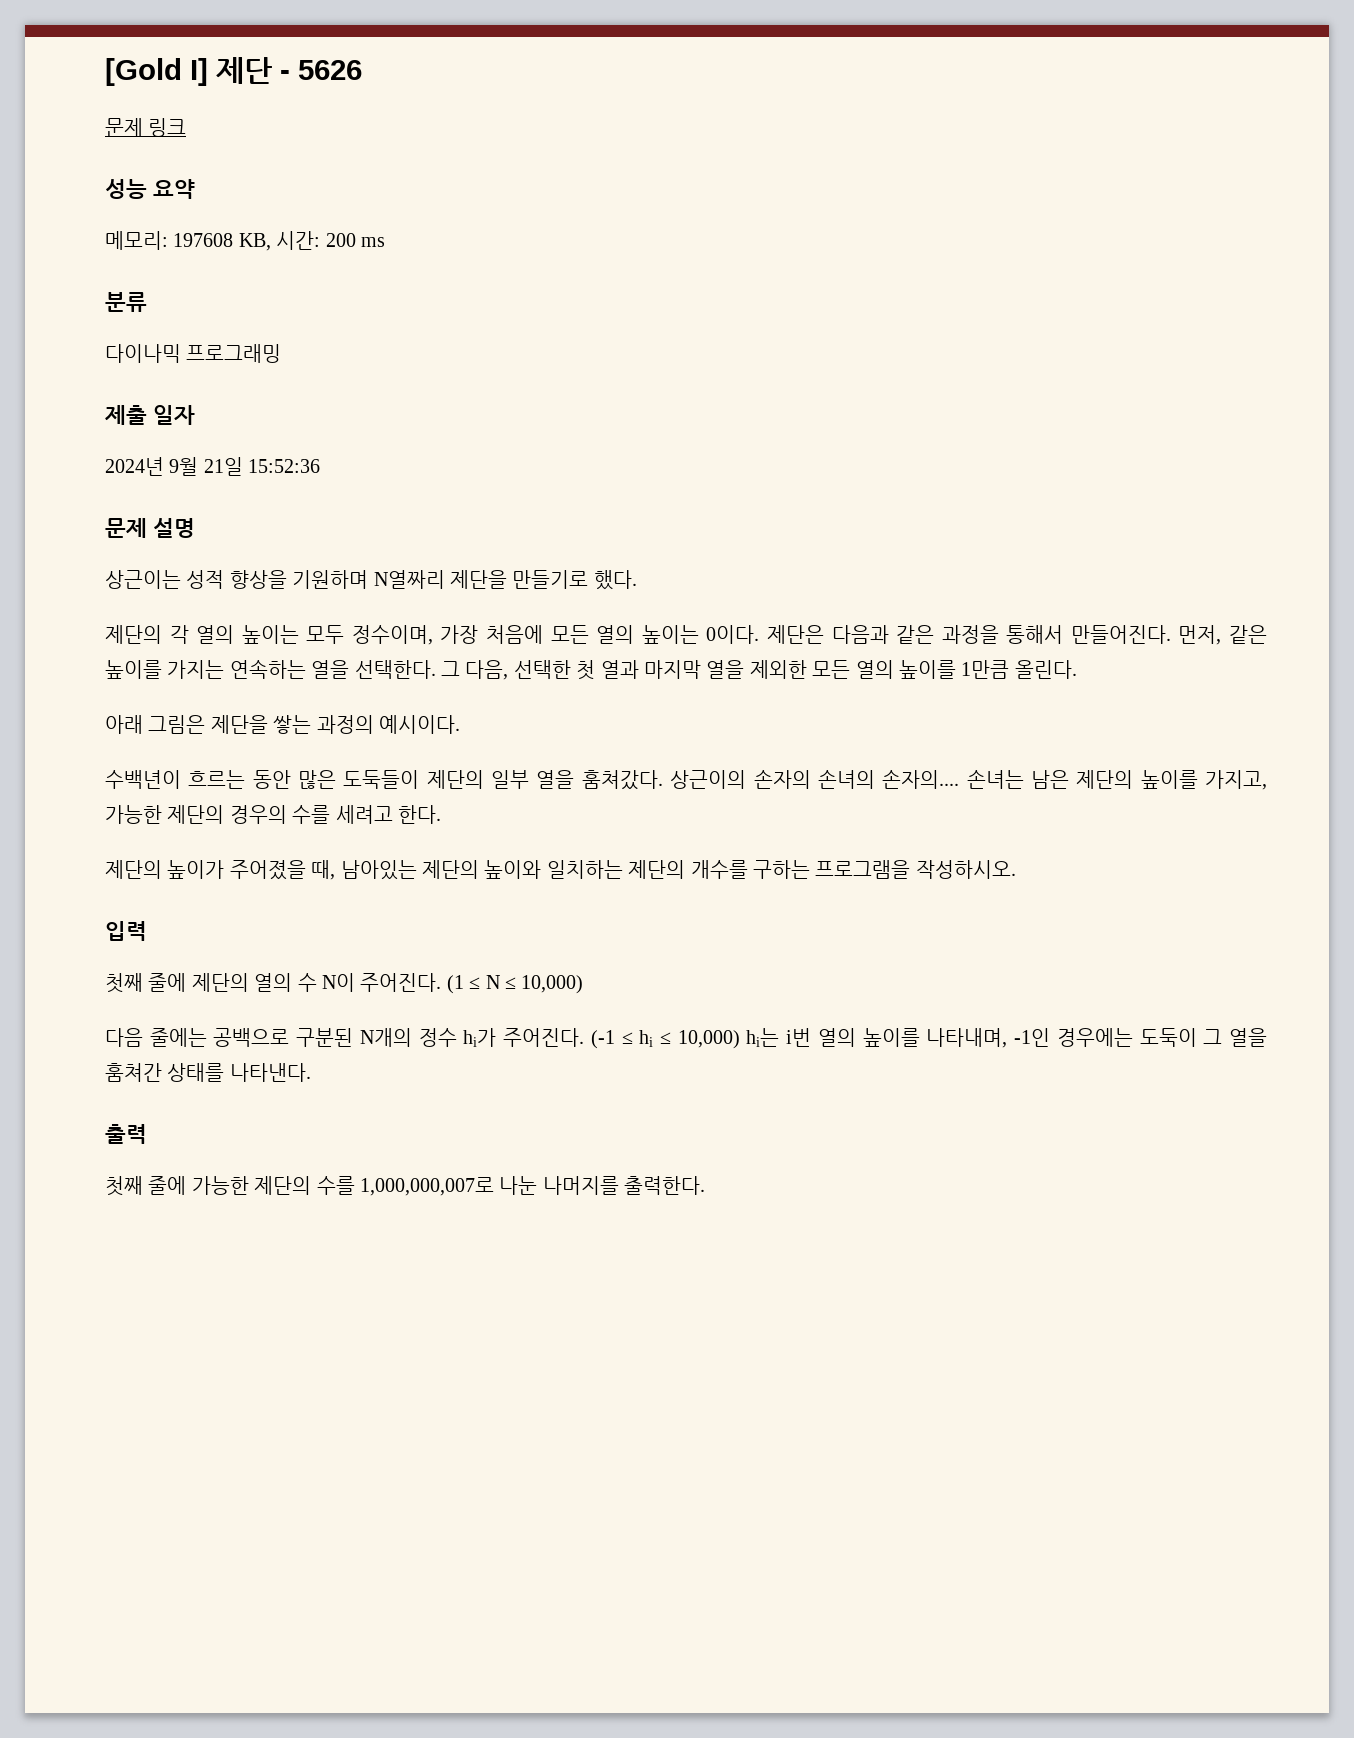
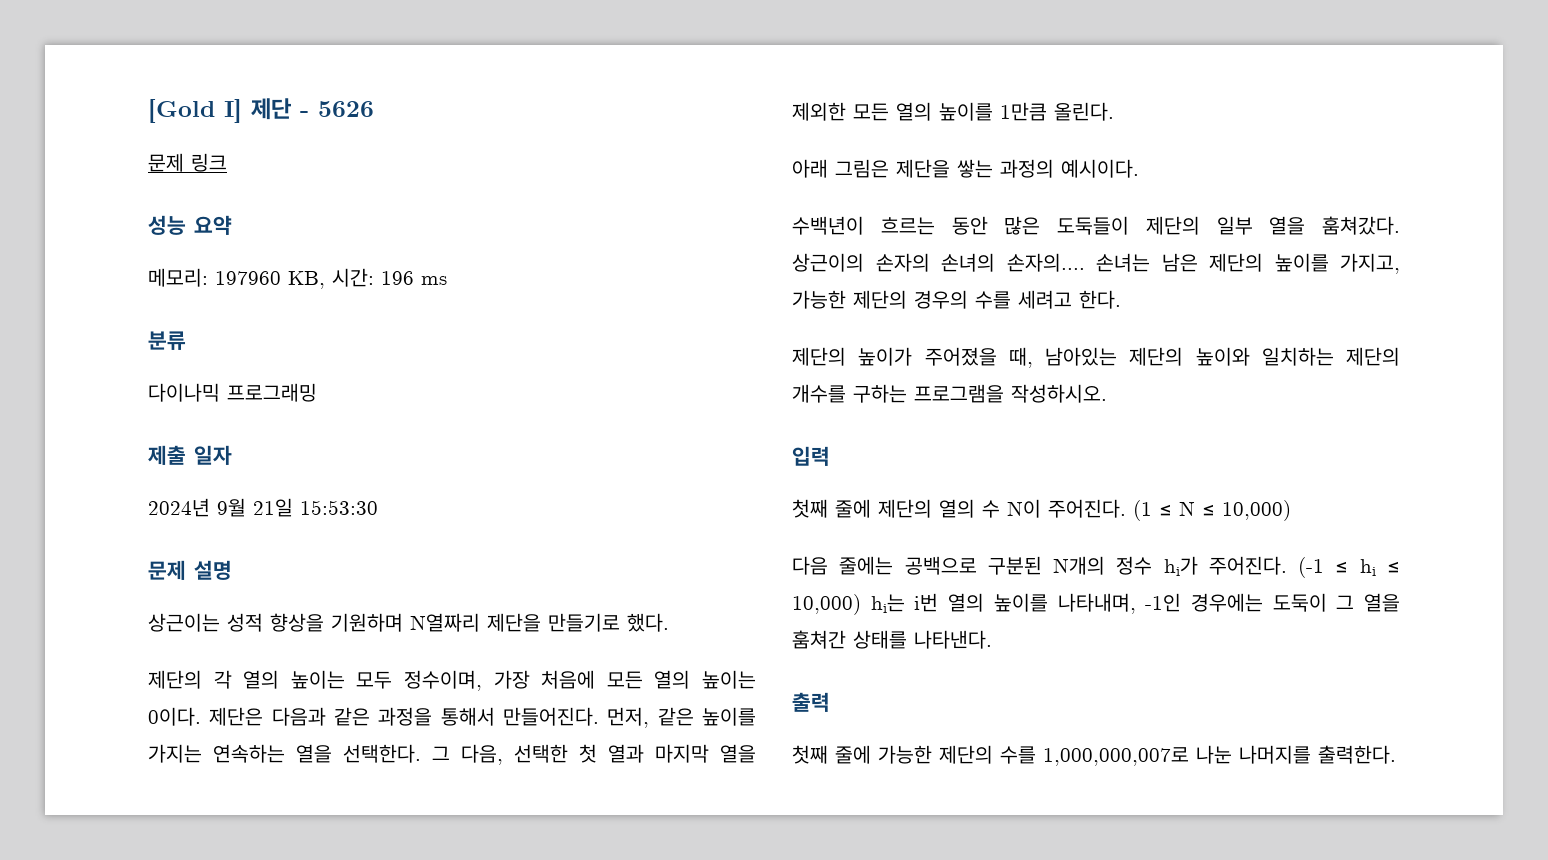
- 메모리: 197608 KB, 시간: 200 ms
+ 메모리: 197960 KB, 시간: 196 ms
- 2024년 9월 21일 15:52:36
+ 2024년 9월 21일 15:53:30

